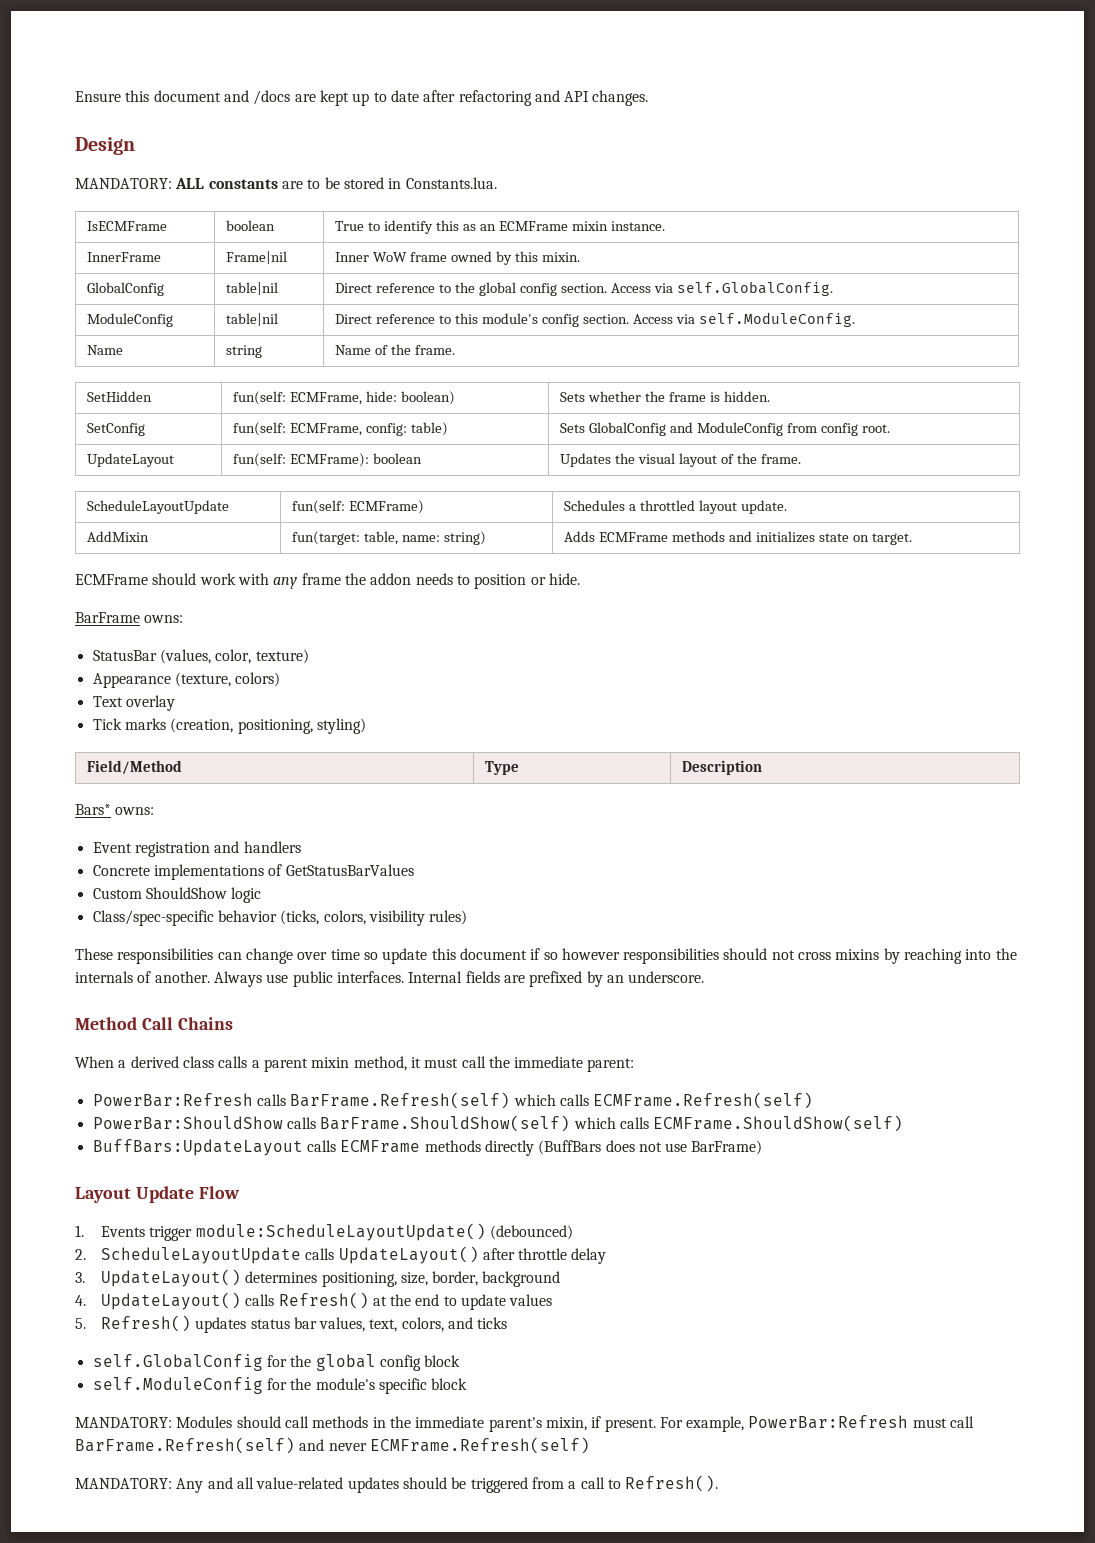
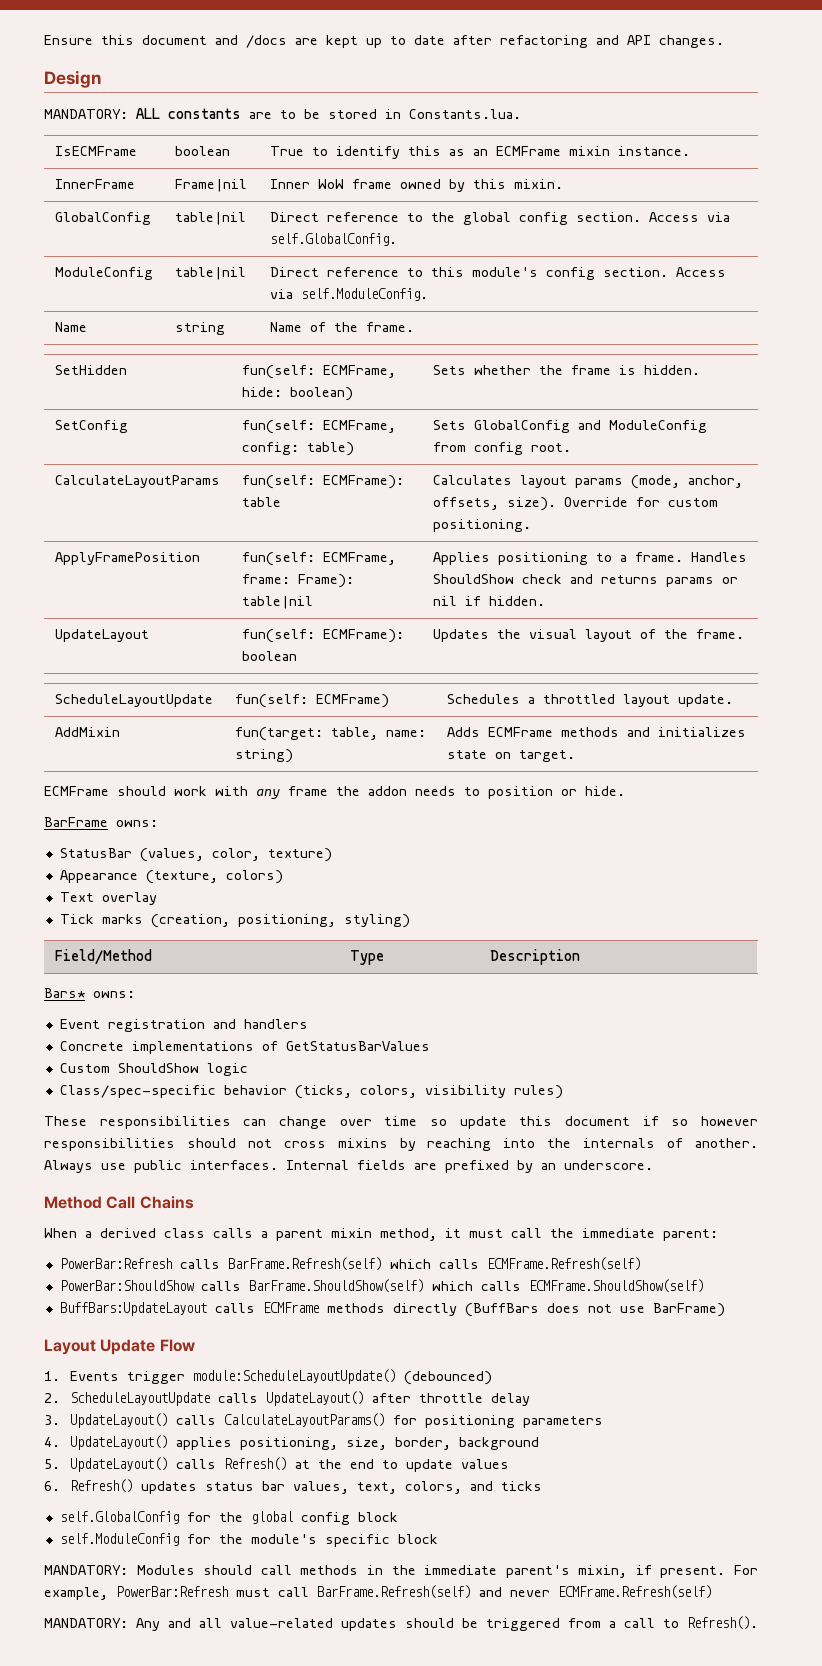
+ CalculateLayoutParams | fun(self: ECMFrame): table | Calculates layout params (mode, anchor, offsets, size). Override for custom positioning.
+ ApplyFramePosition | fun(self: ECMFrame, frame: Frame): table|nil | Applies positioning to a frame. Handles ShouldShow check and returns params or nil if hidden.
- 3. UpdateLayout() determines positioning, size, border, background
+ 3. UpdateLayout() calls CalculateLayoutParams() for positioning parameters
+ 4. UpdateLayout() applies positioning, size, border, background
- 4. UpdateLayout() calls Refresh() at the end to update values
+ 5. UpdateLayout() calls Refresh() at the end to update values
- 5. Refresh() updates status bar values, text, colors, and ticks
+ 6. Refresh() updates status bar values, text, colors, and ticks

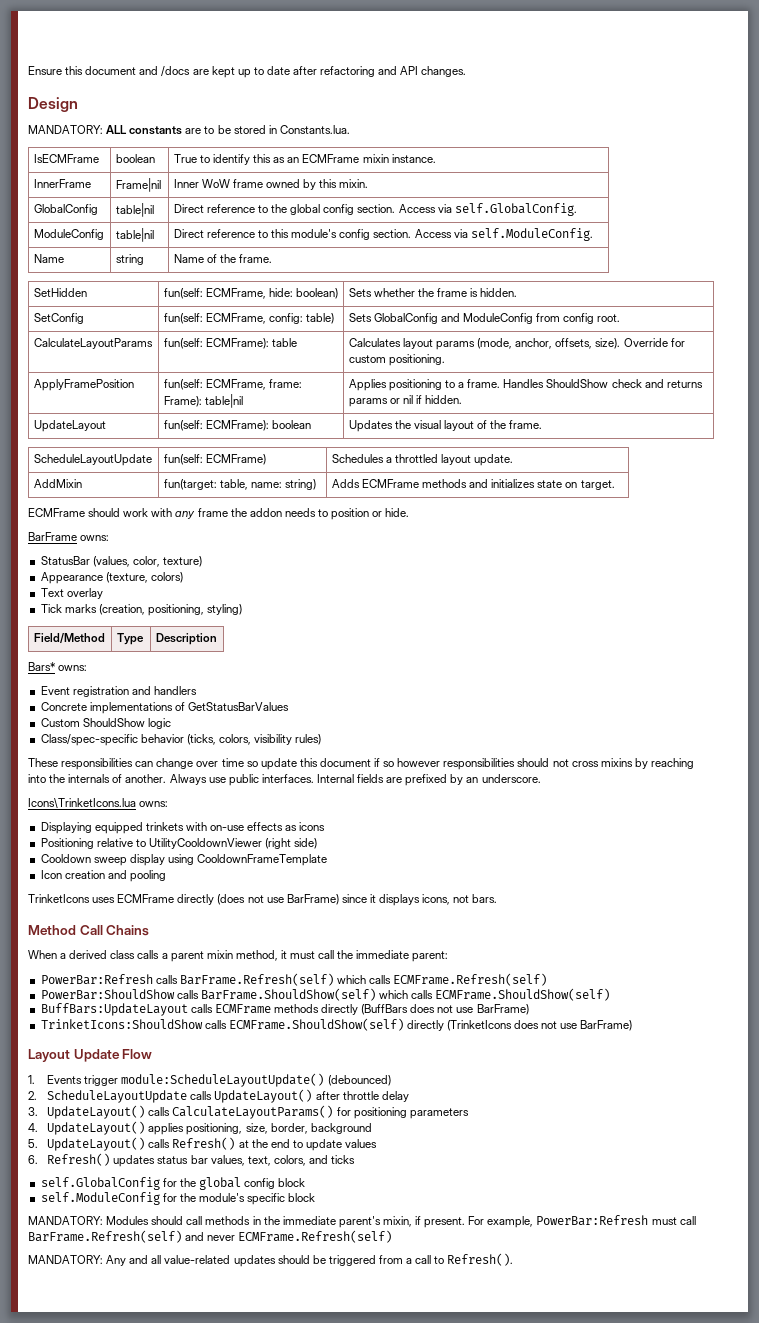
+ Icons\TrinketIcons.lua owns:
+ Displaying equipped trinkets with on-use effects as icons
+ Positioning relative to UtilityCooldownViewer (right side)
+ Cooldown sweep display using CooldownFrameTemplate
+ Icon creation and pooling
+ TrinketIcons uses ECMFrame directly (does not use BarFrame) since it displays icons, not bars.
+ TrinketIcons:ShouldShow calls ECMFrame.ShouldShow(self) directly (TrinketIcons does not use BarFrame)

